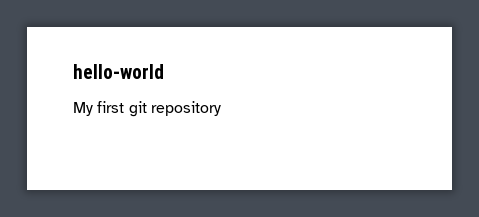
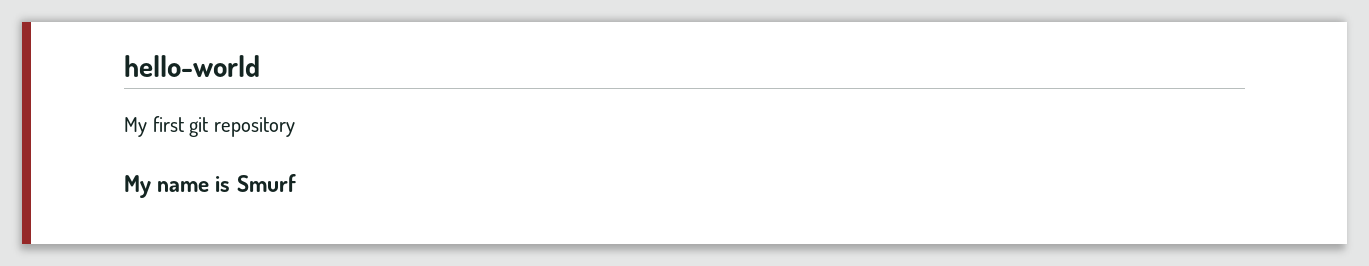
+ My name is Smurf

